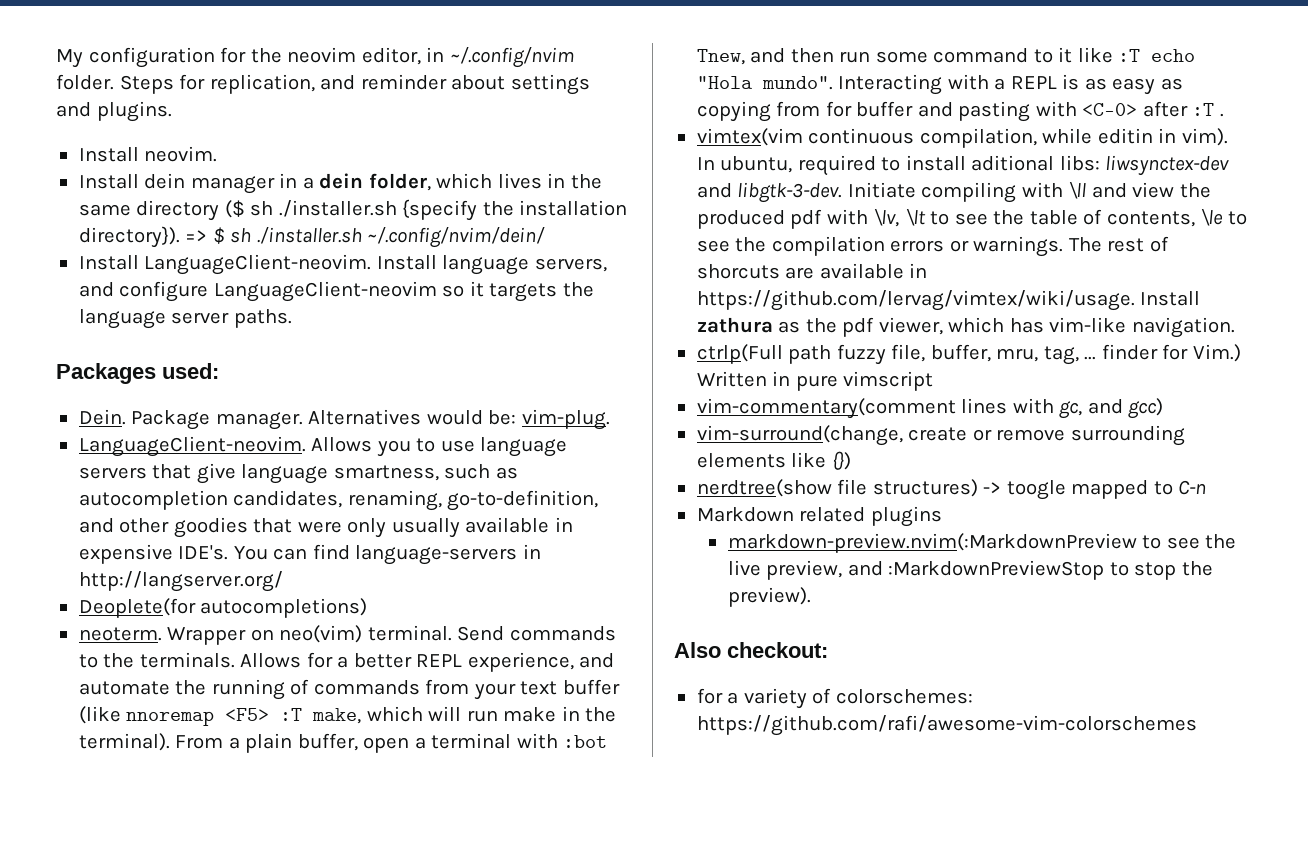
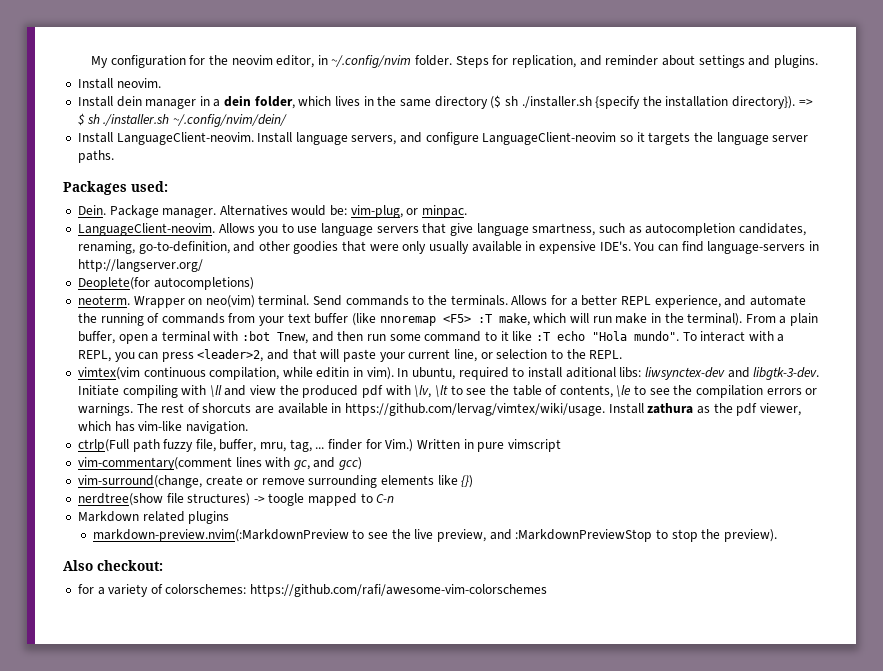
- Alternatives would be: vim-plug.
+ Alternatives would be: vim-plug, or minpac.
- Interacting with a REPL is as easy as copying from for buffer and pasting with <C-0> after :T .
+ To interact with a REPL, you can press <leader>2, and that will paste your current line, or selection to the REPL.

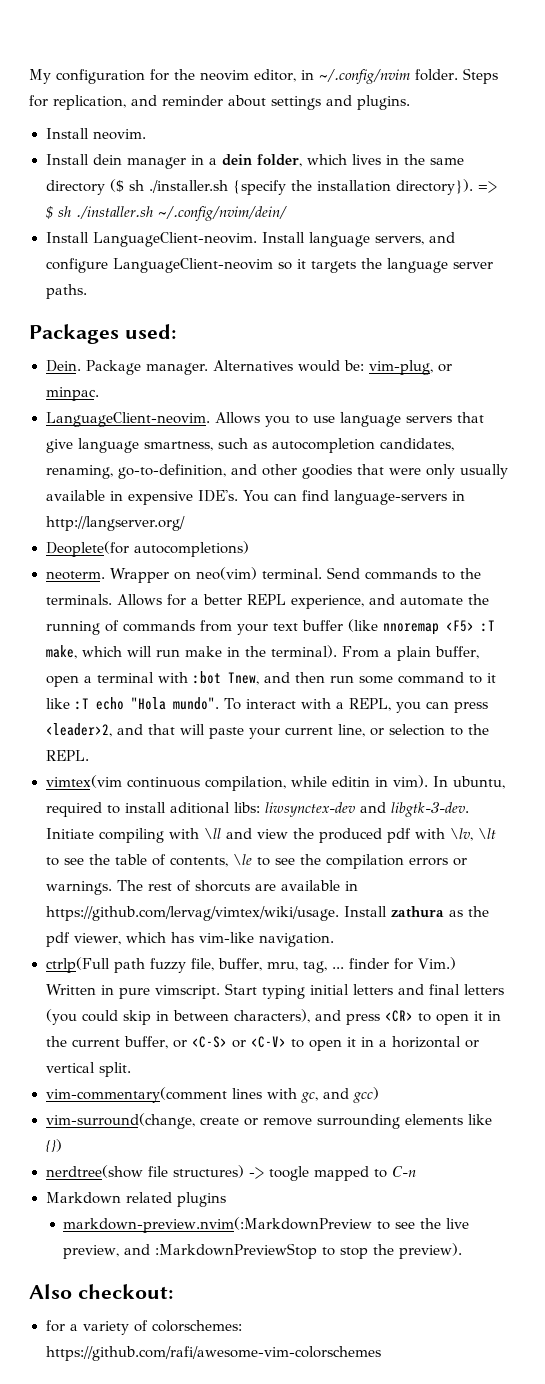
- ctrlp(Full path fuzzy file, buffer, mru, tag, ... finder for Vim.) Written in pure vimscript
+ ctrlp(Full path fuzzy file, buffer, mru, tag, ... finder for Vim.) Written in pure vimscript. Start typing initial letters and final letters (you could skip in between characters), and press <CR> to open it in the current buffer, or <C-S> or <C-V> to open it in a horizontal or vertical split.

